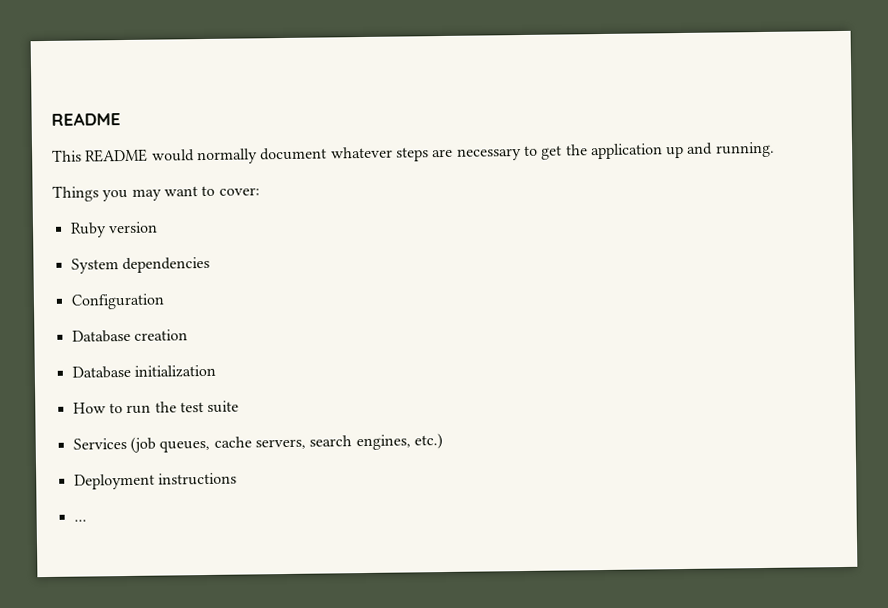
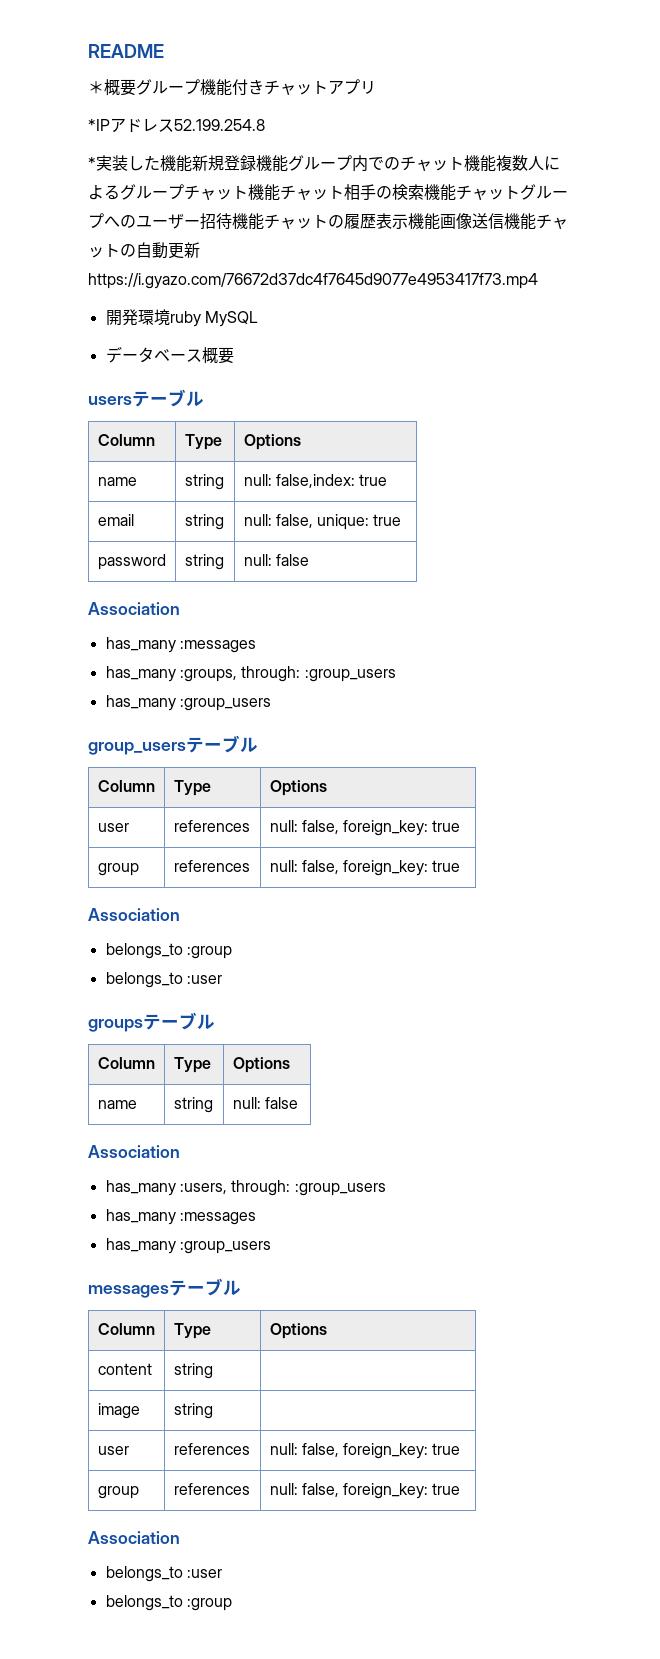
- This README would normally document whatever steps are necessary to get the application up and running.
- Things you may want to cover:
- Ruby version
- System dependencies
- Configuration
- Database creation
- Database initialization
- How to run the test suite
- Services (job queues, cache servers, search engines, etc.)
- Deployment instructions
- ...
+ ＊概要グループ機能付きチャットアプリ
+ *IPアドレス52.199.254.8
+ *実装した機能新規登録機能グループ内でのチャット機能複数人によるグループチャット機能チャット相手の検索機能チャットグループへのユーザー招待機能チャットの履歴表示機能画像送信機能チャットの自動更新https://i.gyazo.com/76672d37dc4f7645d9077e4953417f73.mp4
+ 開発環境ruby MySQL
+ データベース概要
+ usersテーブル
+ Column | Type | Options
+ name | string | null: false,index: true
+ email | string | null: false, unique: true
+ password | string | null: false
+ Association
+ has_many :messages
+ has_many :groups, through: :group_users
+ has_many :group_users
+ group_usersテーブル
+ Column | Type | Options
+ user | references | null: false, foreign_key: true
+ group | references | null: false, foreign_key: true
+ Association
+ belongs_to :group
+ belongs_to :user
+ groupsテーブル
+ Column | Type | Options
+ name | string | null: false
+ Association
+ has_many :users, through: :group_users
+ has_many :messages
+ has_many :group_users
+ messagesテーブル
+ Column | Type | Options
+ content | string |
+ image | string |
+ user | references | null: false, foreign_key: true
+ group | references | null: false, foreign_key: true
+ Association
+ belongs_to :user
+ belongs_to :group

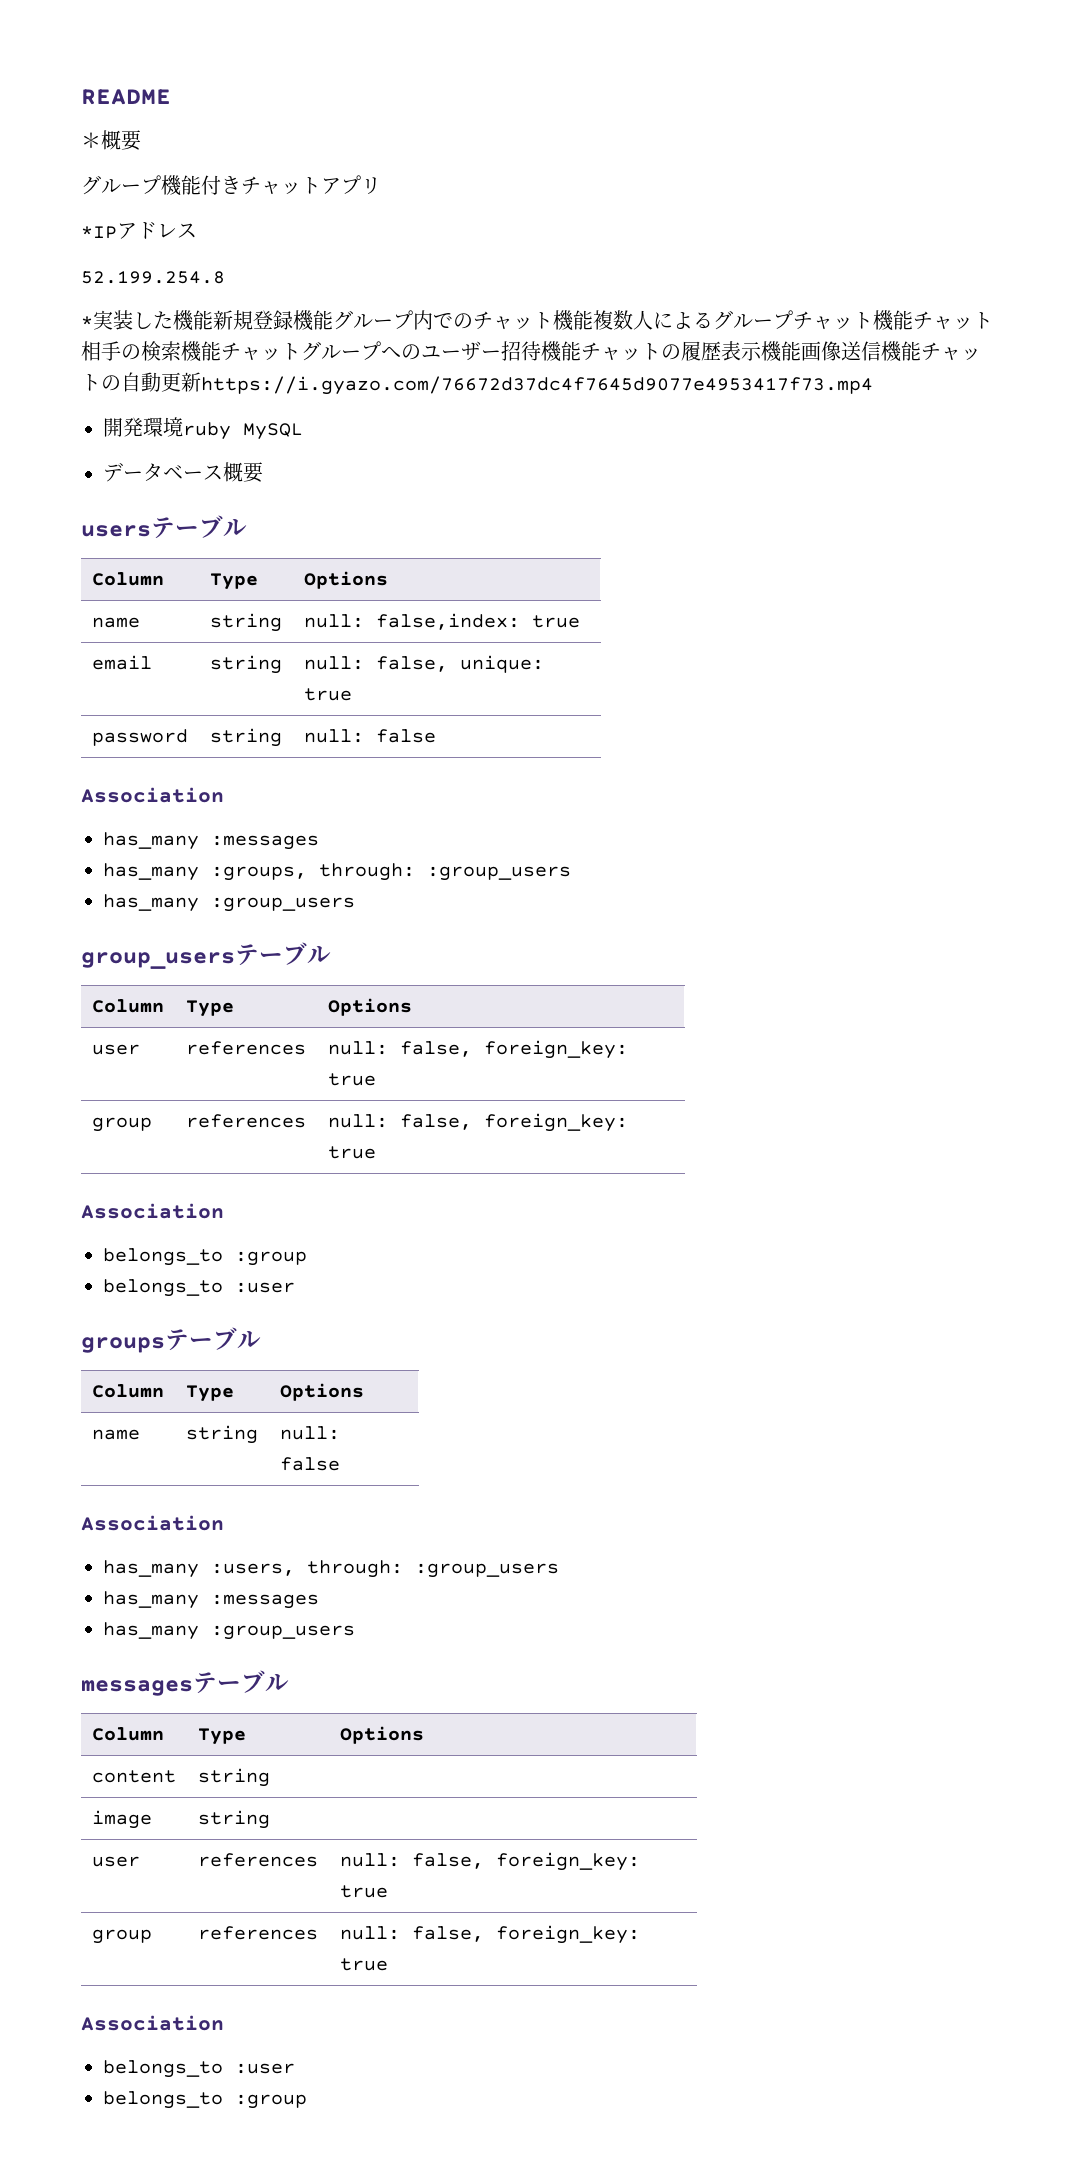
- ＊概要グループ機能付きチャットアプリ
+ ＊概要
+ グループ機能付きチャットアプリ
- *IPアドレス52.199.254.8
+ *IPアドレス
+ 52.199.254.8

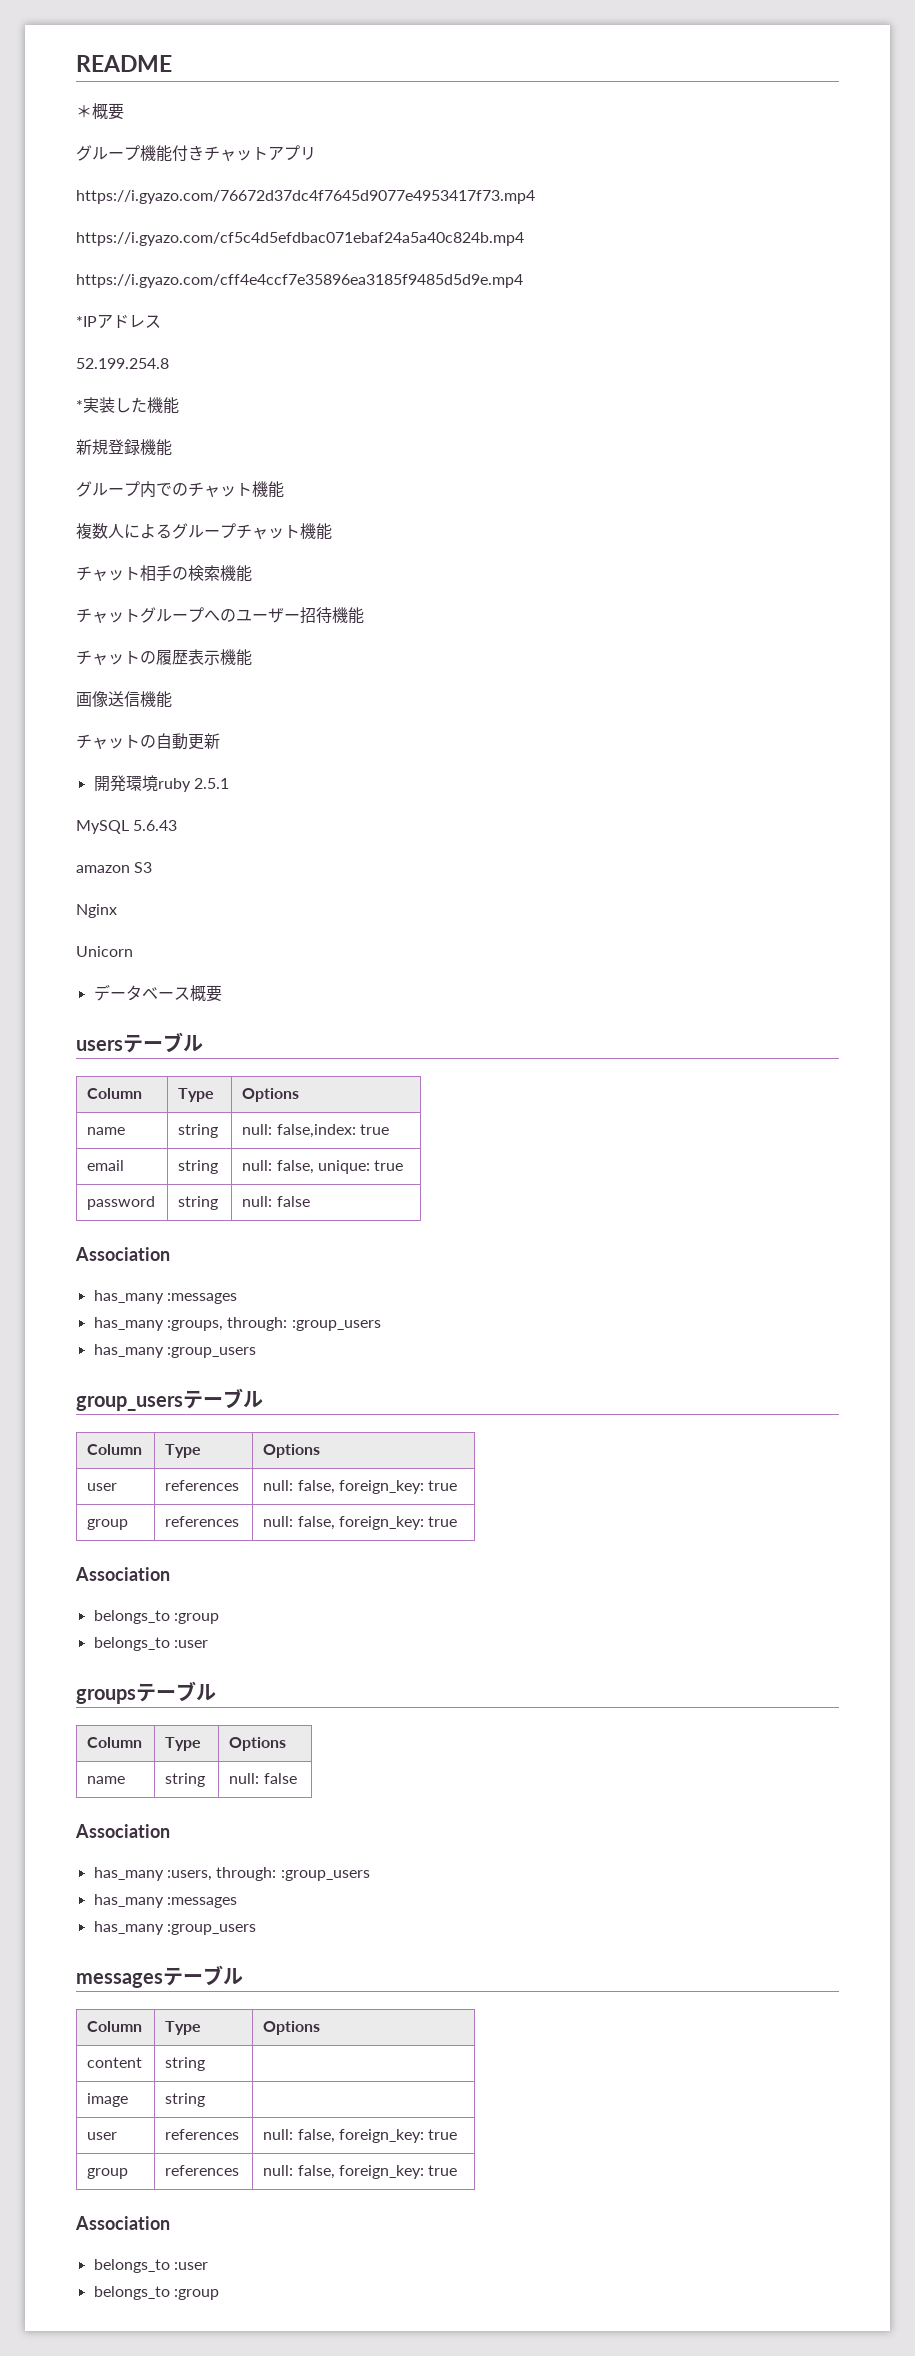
+ https://i.gyazo.com/76672d37dc4f7645d9077e4953417f73.mp4
+ https://i.gyazo.com/cf5c4d5efdbac071ebaf24a5a40c824b.mp4
+ https://i.gyazo.com/cff4e4ccf7e35896ea3185f9485d5d9e.mp4
- *実装した機能新規登録機能グループ内でのチャット機能複数人によるグループチャット機能チャット相手の検索機能チャットグループへのユーザー招待機能チャットの履歴表示機能画像送信機能チャットの自動更新https://i.gyazo.com/76672d37dc4f7645d9077e4953417f73.mp4
+ *実装した機能
+ 新規登録機能
+ グループ内でのチャット機能
+ 複数人によるグループチャット機能
+ チャット相手の検索機能
+ チャットグループへのユーザー招待機能
+ チャットの履歴表示機能
+ 画像送信機能
+ チャットの自動更新
- 開発環境ruby MySQL
+ 開発環境ruby 2.5.1
+ MySQL 5.6.43
+ amazon S3
+ Nginx
+ Unicorn

